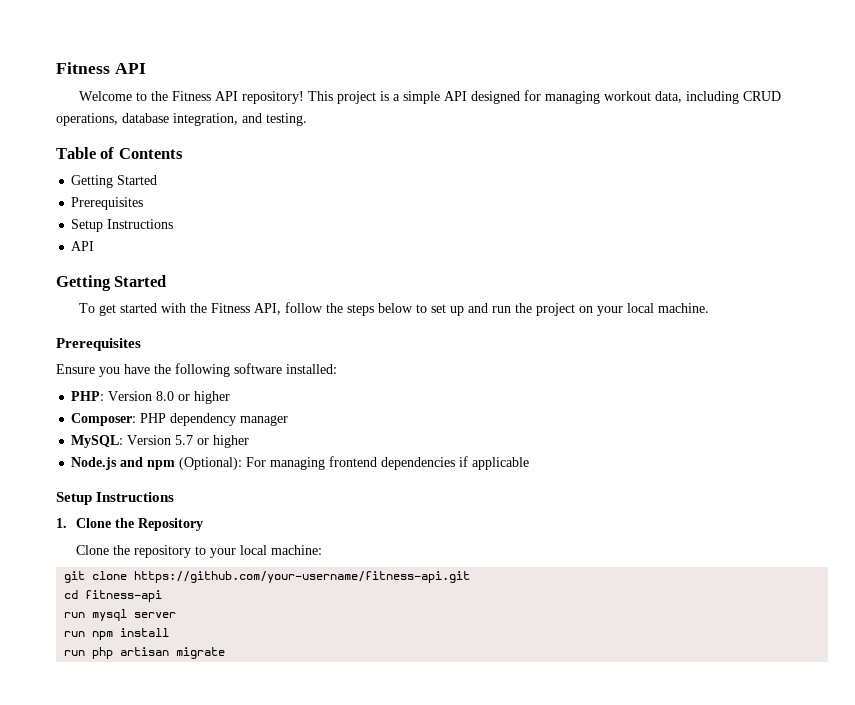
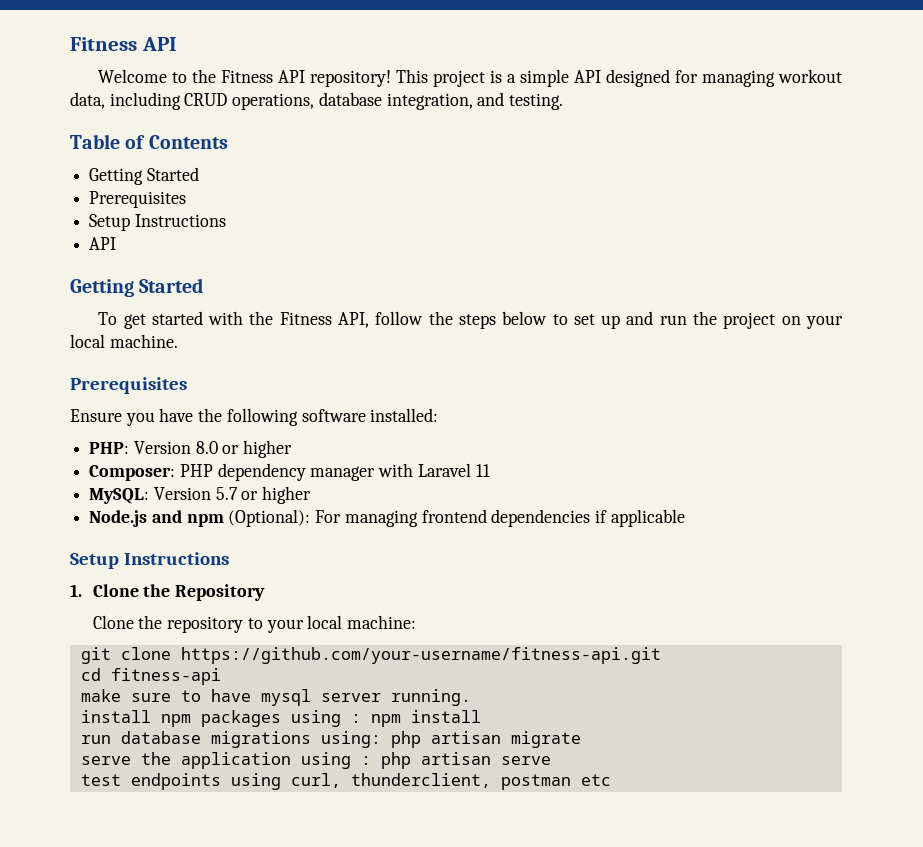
- Composer: PHP dependency manager
+ Composer: PHP dependency manager with Laravel 11
- run mysql server
- run npm install
+ make sure to have mysql server running.
+ install npm packages using : npm install
- run php artisan migrate
+ run database migrations using: php artisan migrate
+ serve the application using : php artisan serve
+ test endpoints using curl, thunderclient, postman etc

